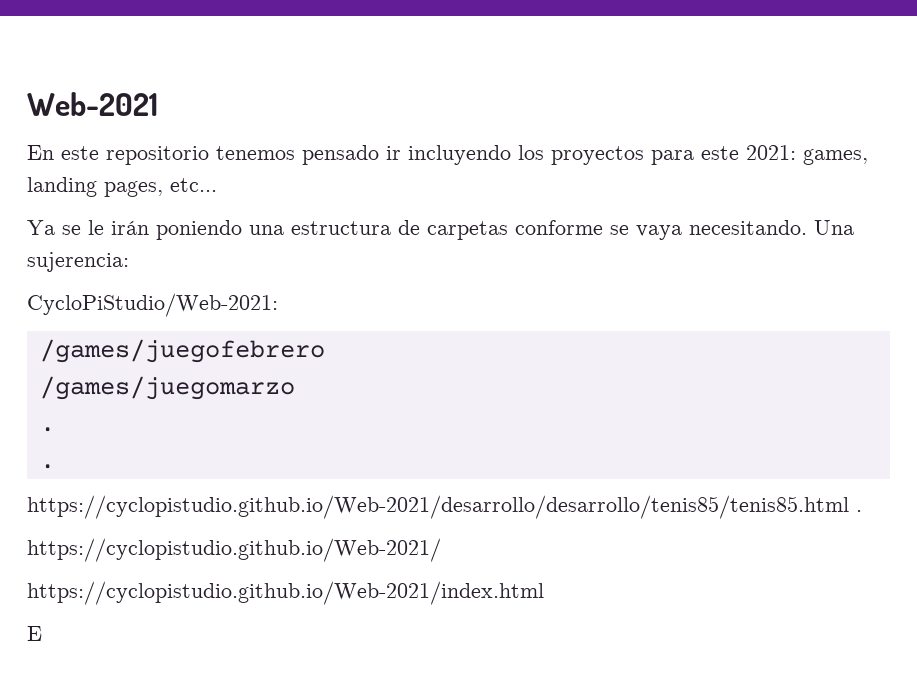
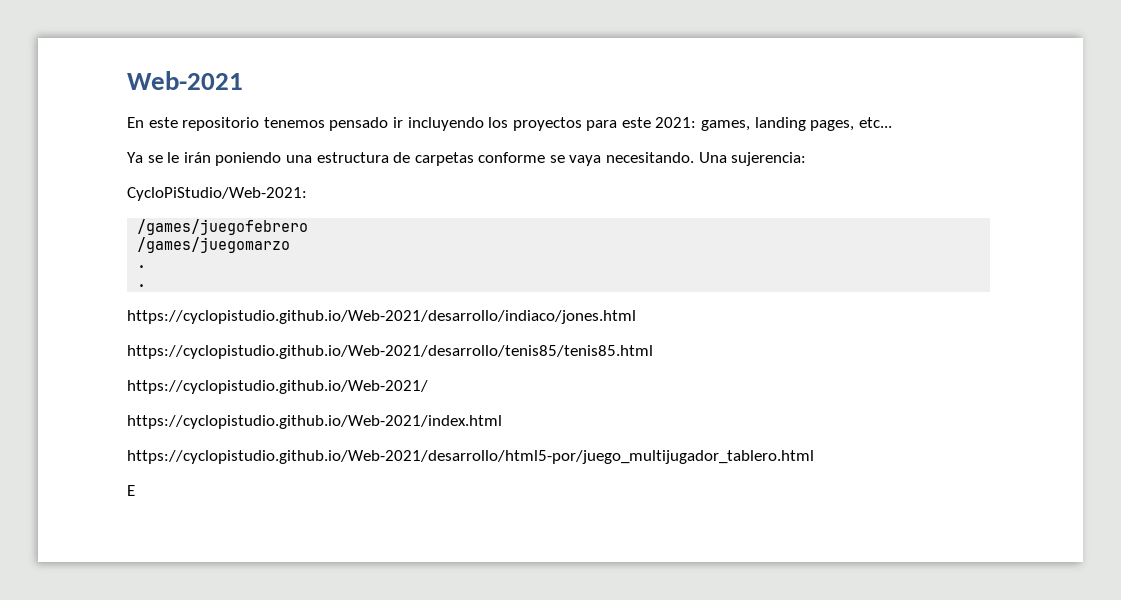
- https://cyclopistudio.github.io/Web-2021/desarrollo/desarrollo/tenis85/tenis85.html .
+ https://cyclopistudio.github.io/Web-2021/desarrollo/indiaco/jones.html
+ https://cyclopistudio.github.io/Web-2021/desarrollo/tenis85/tenis85.html
+ https://cyclopistudio.github.io/Web-2021/desarrollo/html5-por/juego_multijugador_tablero.html

